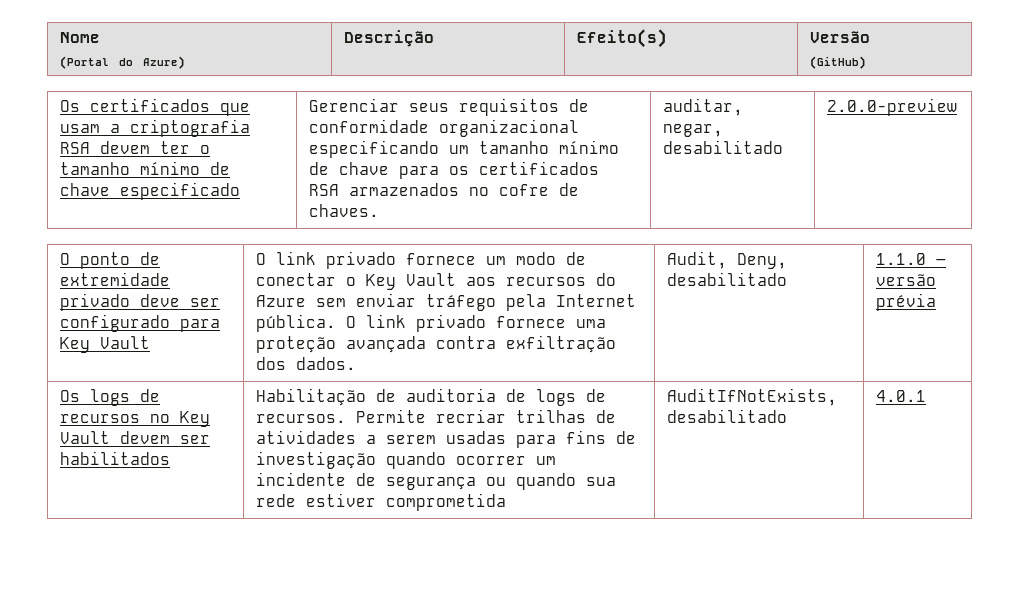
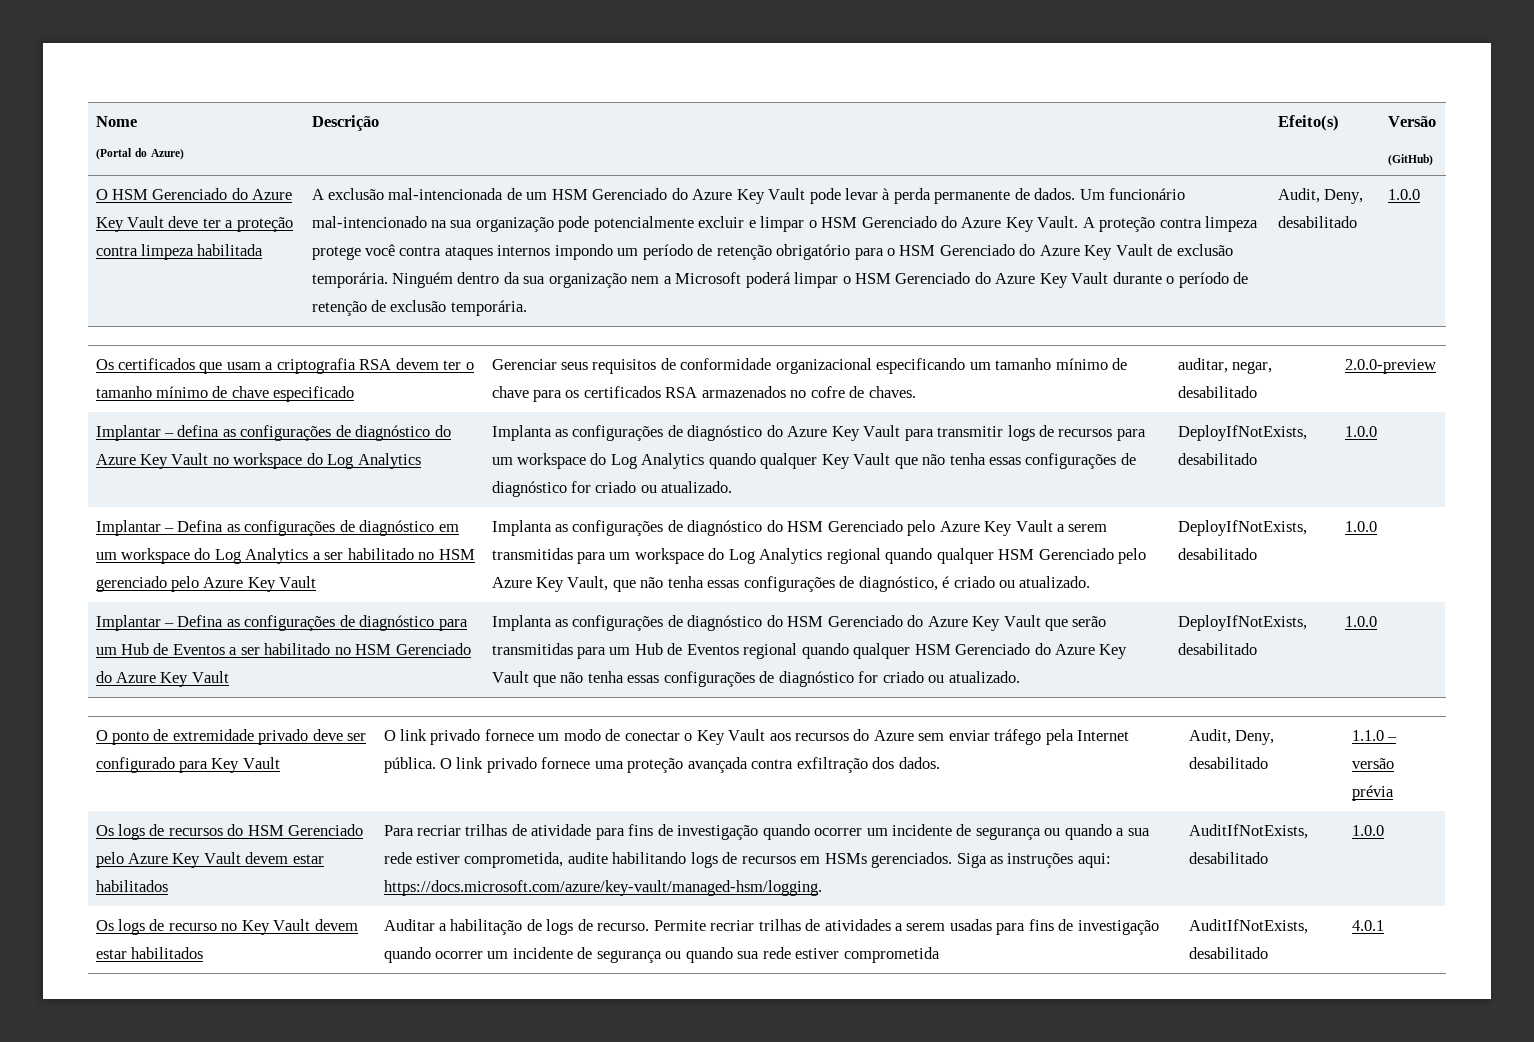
+ O HSM Gerenciado do Azure Key Vault deve ter a proteção contra limpeza habilitada | A exclusão mal-intencionada de um HSM Gerenciado do Azure Key Vault pode levar à perda permanente de dados. Um funcionário mal-intencionado na sua organização pode potencialmente excluir e limpar o HSM Gerenciado do Azure Key Vault. A proteção contra limpeza protege você contra ataques internos impondo um período de retenção obrigatório para o HSM Gerenciado do Azure Key Vault de exclusão temporária. Ninguém dentro da sua organização nem a Microsoft poderá limpar o HSM Gerenciado do Azure Key Vault durante o período de retenção de exclusão temporária. | Audit, Deny, desabilitado | 1.0.0
+ Implantar – defina as configurações de diagnóstico do Azure Key Vault no workspace do Log Analytics | Implanta as configurações de diagnóstico do Azure Key Vault para transmitir logs de recursos para um workspace do Log Analytics quando qualquer Key Vault que não tenha essas configurações de diagnóstico for criado ou atualizado. | DeployIfNotExists, desabilitado | 1.0.0
+ Implantar – Defina as configurações de diagnóstico em um workspace do Log Analytics a ser habilitado no HSM gerenciado pelo Azure Key Vault | Implanta as configurações de diagnóstico do HSM Gerenciado pelo Azure Key Vault a serem transmitidas para um workspace do Log Analytics regional quando qualquer HSM Gerenciado pelo Azure Key Vault, que não tenha essas configurações de diagnóstico, é criado ou atualizado. | DeployIfNotExists, desabilitado | 1.0.0
+ Implantar – Defina as configurações de diagnóstico para um Hub de Eventos a ser habilitado no HSM Gerenciado do Azure Key Vault | Implanta as configurações de diagnóstico do HSM Gerenciado do Azure Key Vault que serão transmitidas para um Hub de Eventos regional quando qualquer HSM Gerenciado do Azure Key Vault que não tenha essas configurações de diagnóstico for criado ou atualizado. | DeployIfNotExists, desabilitado | 1.0.0
- Os logs de recursos no Key Vault devem ser habilitados | Habilitação de auditoria de logs de recursos.
+ Os logs de recursos do HSM Gerenciado pelo Azure Key Vault devem estar habilitados | Para recriar trilhas de atividade para fins de investigação quando ocorrer um incidente de segurança ou quando a sua rede estiver comprometida, audite habilitando logs de recursos em HSMs gerenciados. Siga as instruções aqui: https://docs.microsoft.com/azure/key-vault/managed-hsm/logging. | AuditIfNotExists, desabilitado | 1.0.0
+ Os logs de recurso no Key Vault devem estar habilitados | Auditar a habilitação de logs de recurso.

